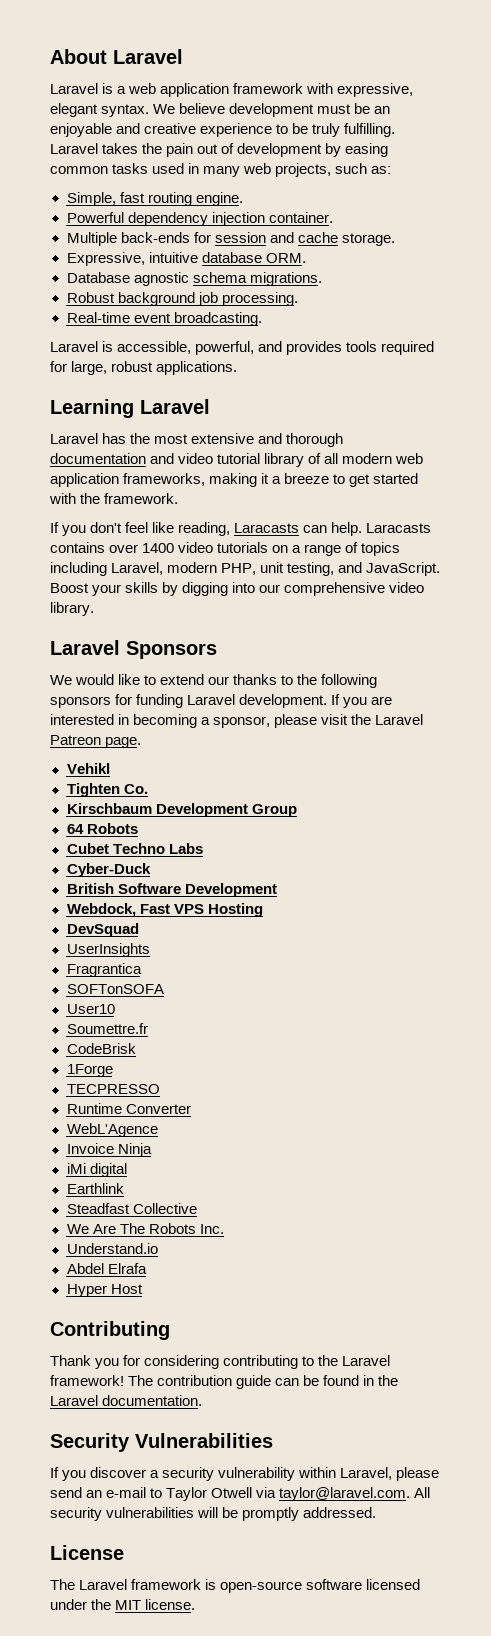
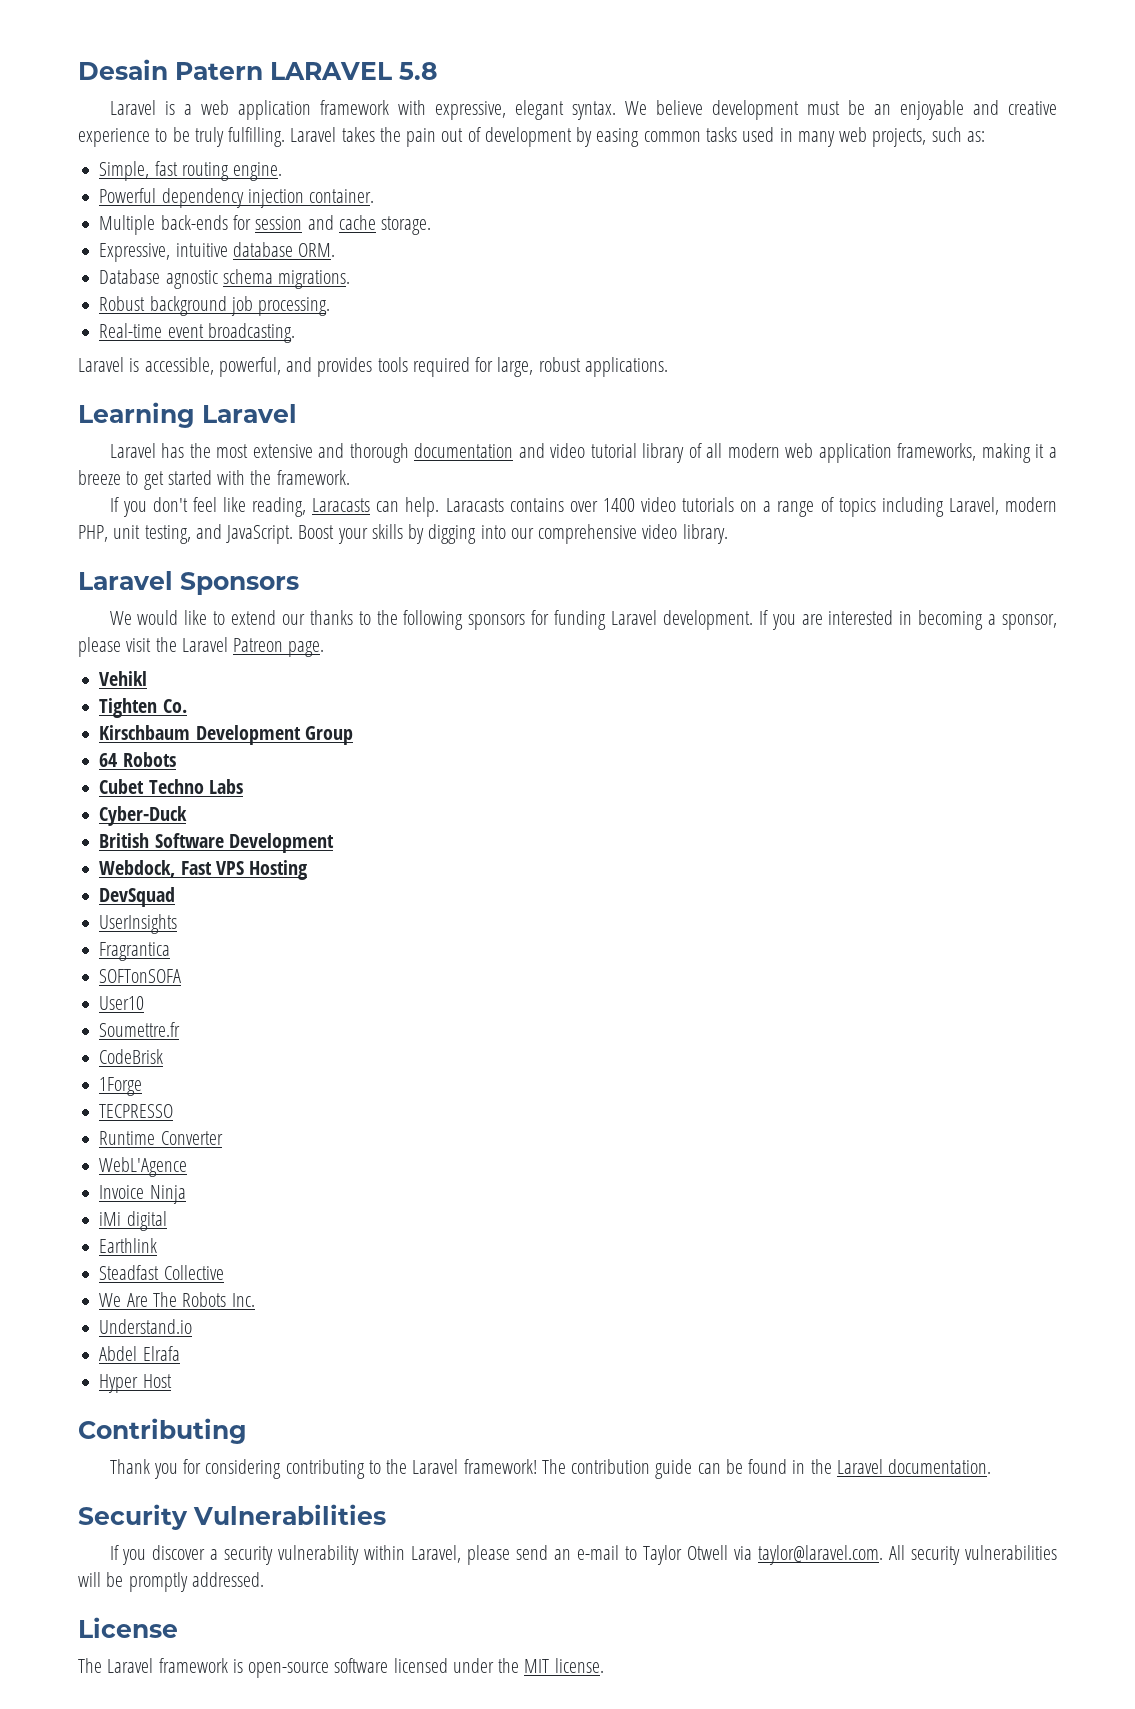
- About Laravel
+ Desain Patern LARAVEL 5.8

